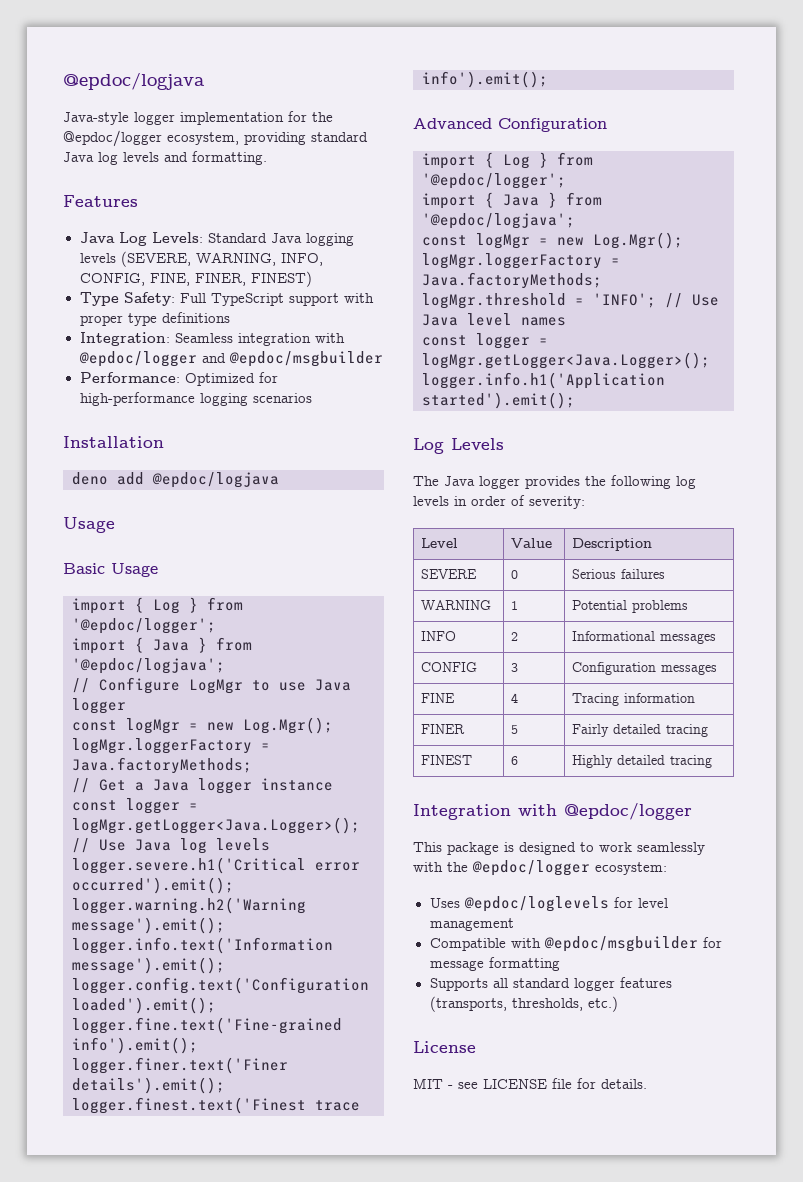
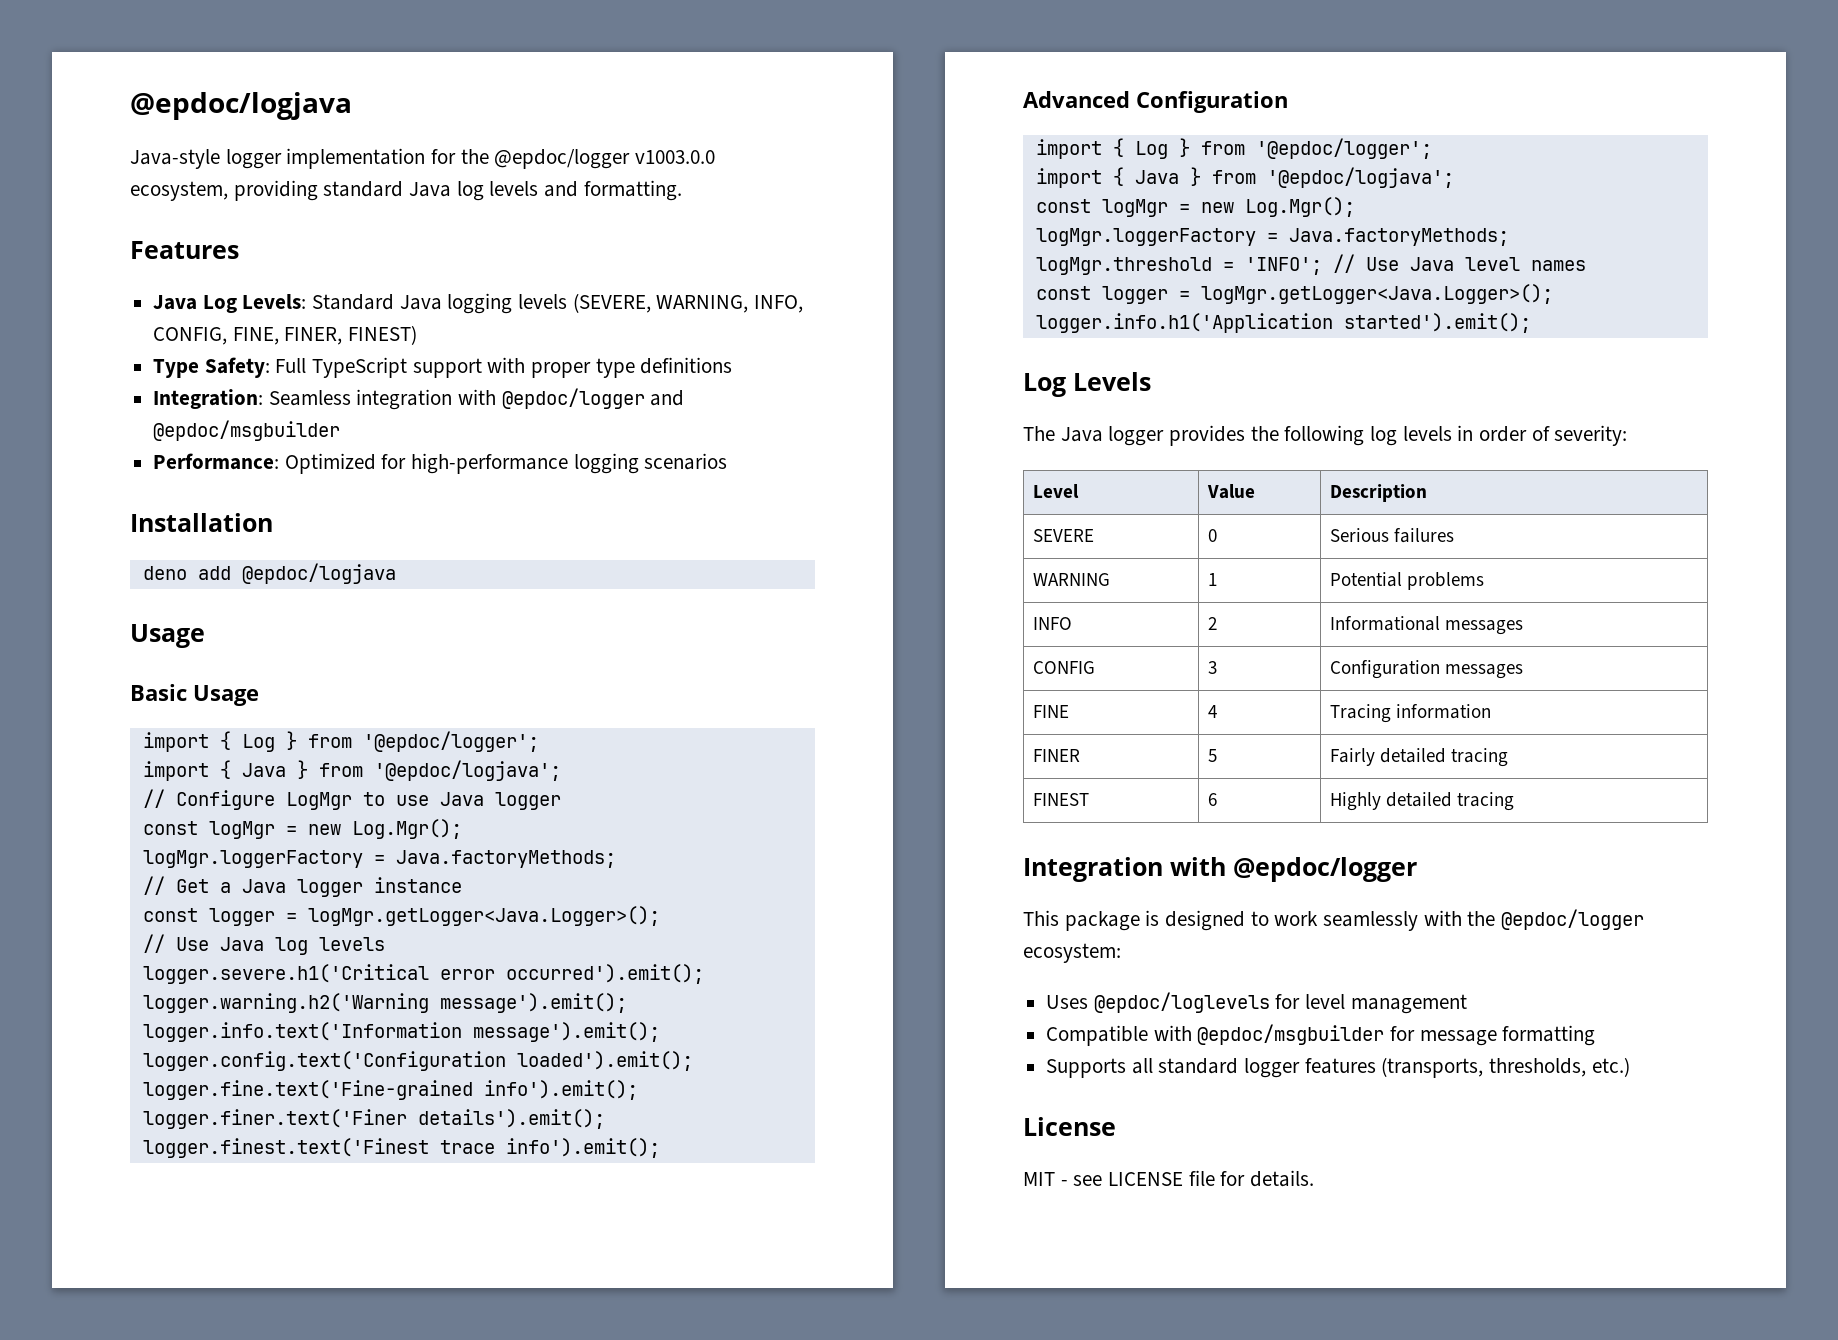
- Java-style logger implementation for the @epdoc/logger ecosystem, providing standard Java log levels and formatting.
+ Java-style logger implementation for the @epdoc/logger v1003.0.0 ecosystem, providing standard Java log levels and formatting.

